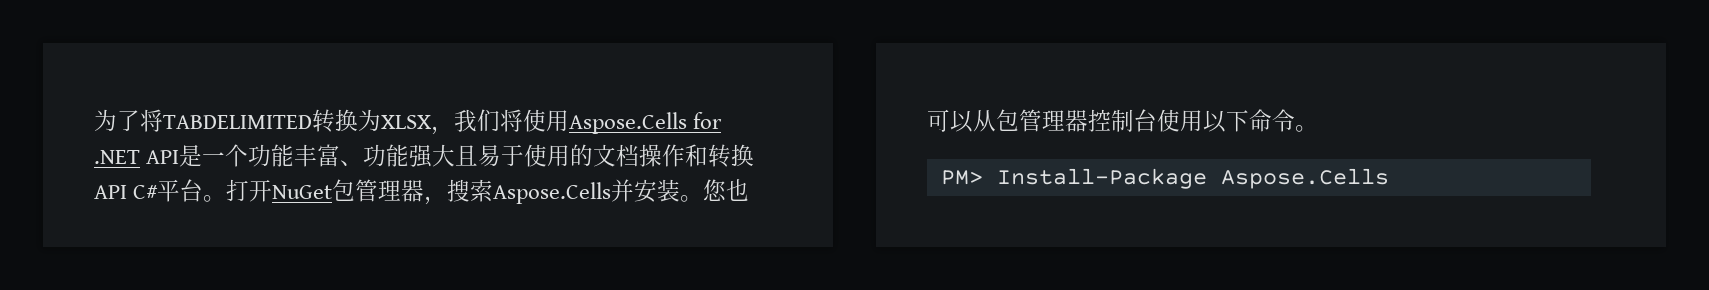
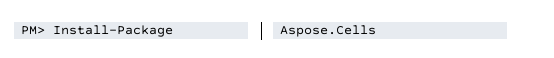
- 为了将TABDELIMITED转换为XLSX，我们将使用Aspose.Cells for .NET API是一个功能丰富、功能强大且易于使用的文档操作和转换API C#平台。打开NuGet包管理器，搜索Aspose.Cells并安装。您也可以从包管理器控制台使用以下命令。

